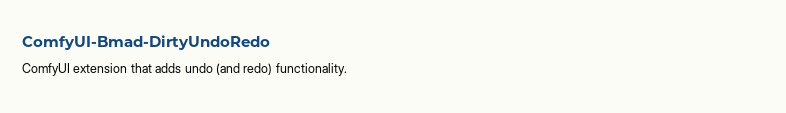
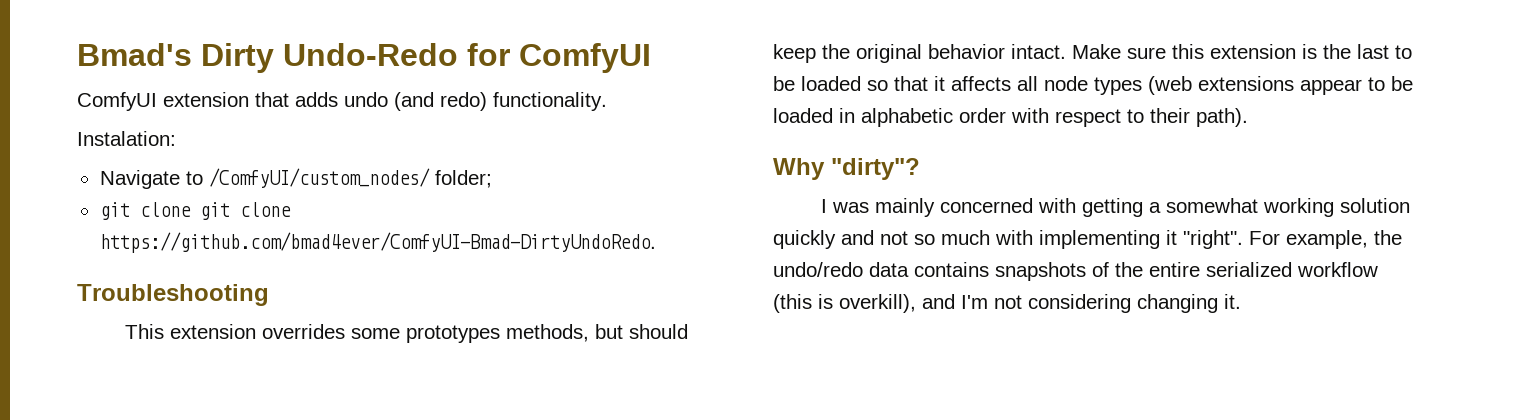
- ComfyUI-Bmad-DirtyUndoRedo
+ Bmad's Dirty Undo-Redo for ComfyUI
+ Instalation:
+ Navigate to /ComfyUI/custom_nodes/ folder;
+ git clone git clone https://github.com/bmad4ever/ComfyUI-Bmad-DirtyUndoRedo.
+ Troubleshooting
+ This extension overrides some prototypes methods, but should keep the original behavior intact. Make sure this extension is the last to be loaded so that it affects all node types (web extensions appear to be loaded in alphabetic order with respect to their path).
+ Why "dirty"?
+ I was mainly concerned with getting a somewhat working solution quickly and not so much with implementing it "right". For example, the undo/redo data contains snapshots of the entire serialized workflow (this is overkill), and I'm not considering changing it.

